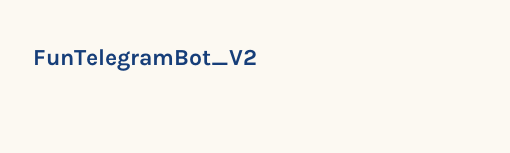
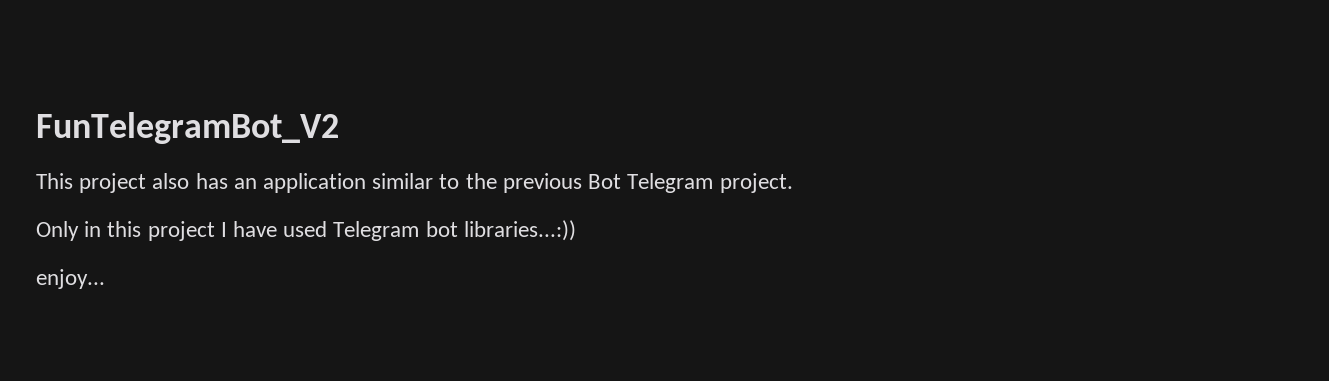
+ This project also has an application similar to the previous Bot Telegram project.
+ Only in this project I have used Telegram bot libraries...:))
+ enjoy...

